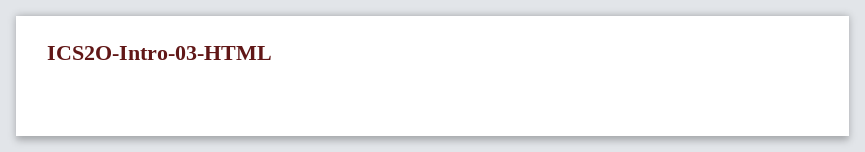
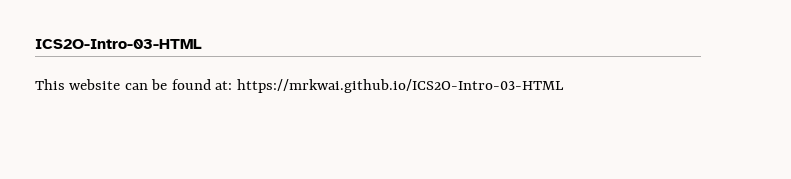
+ This website can be found at: https://mrkwai.github.io/ICS2O-Intro-03-HTML

